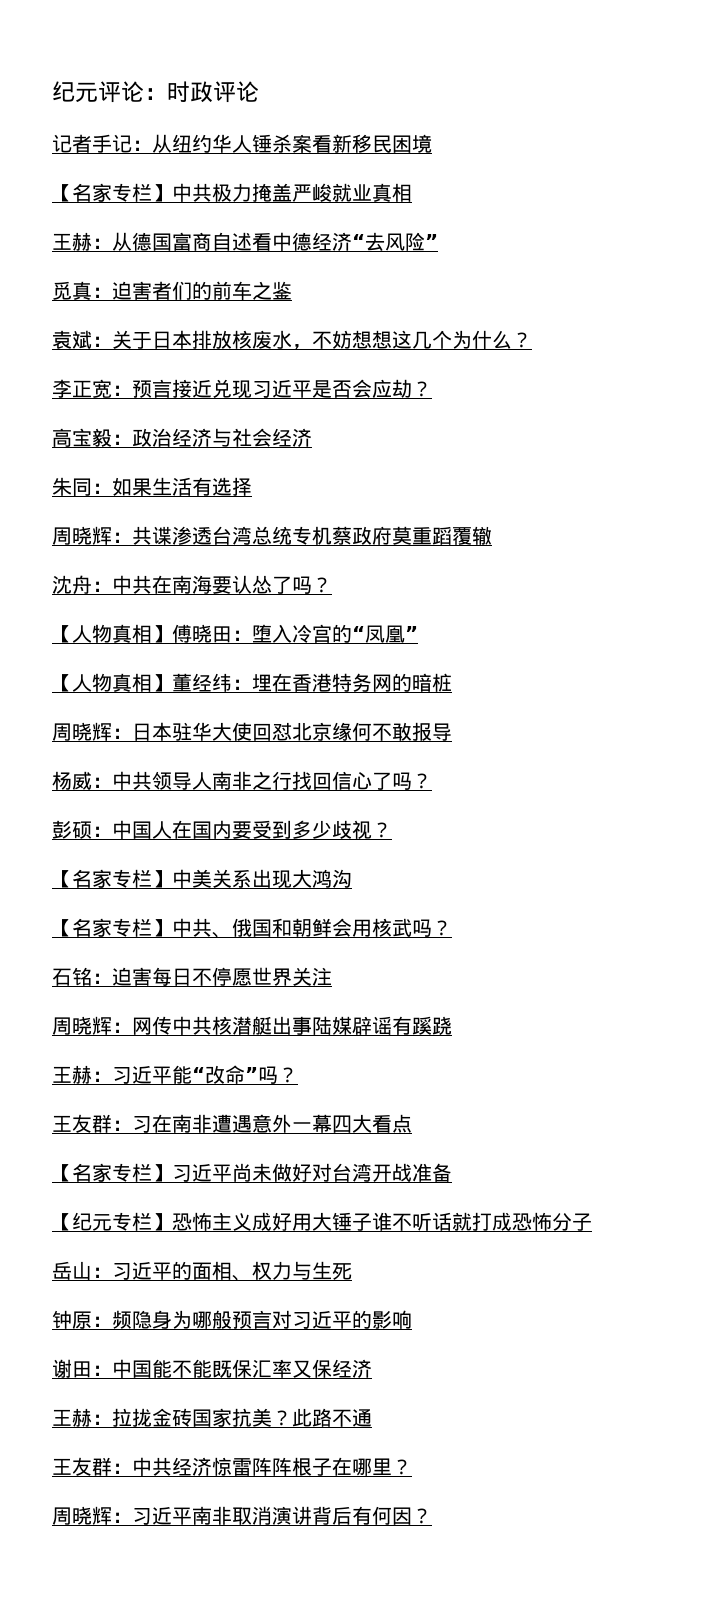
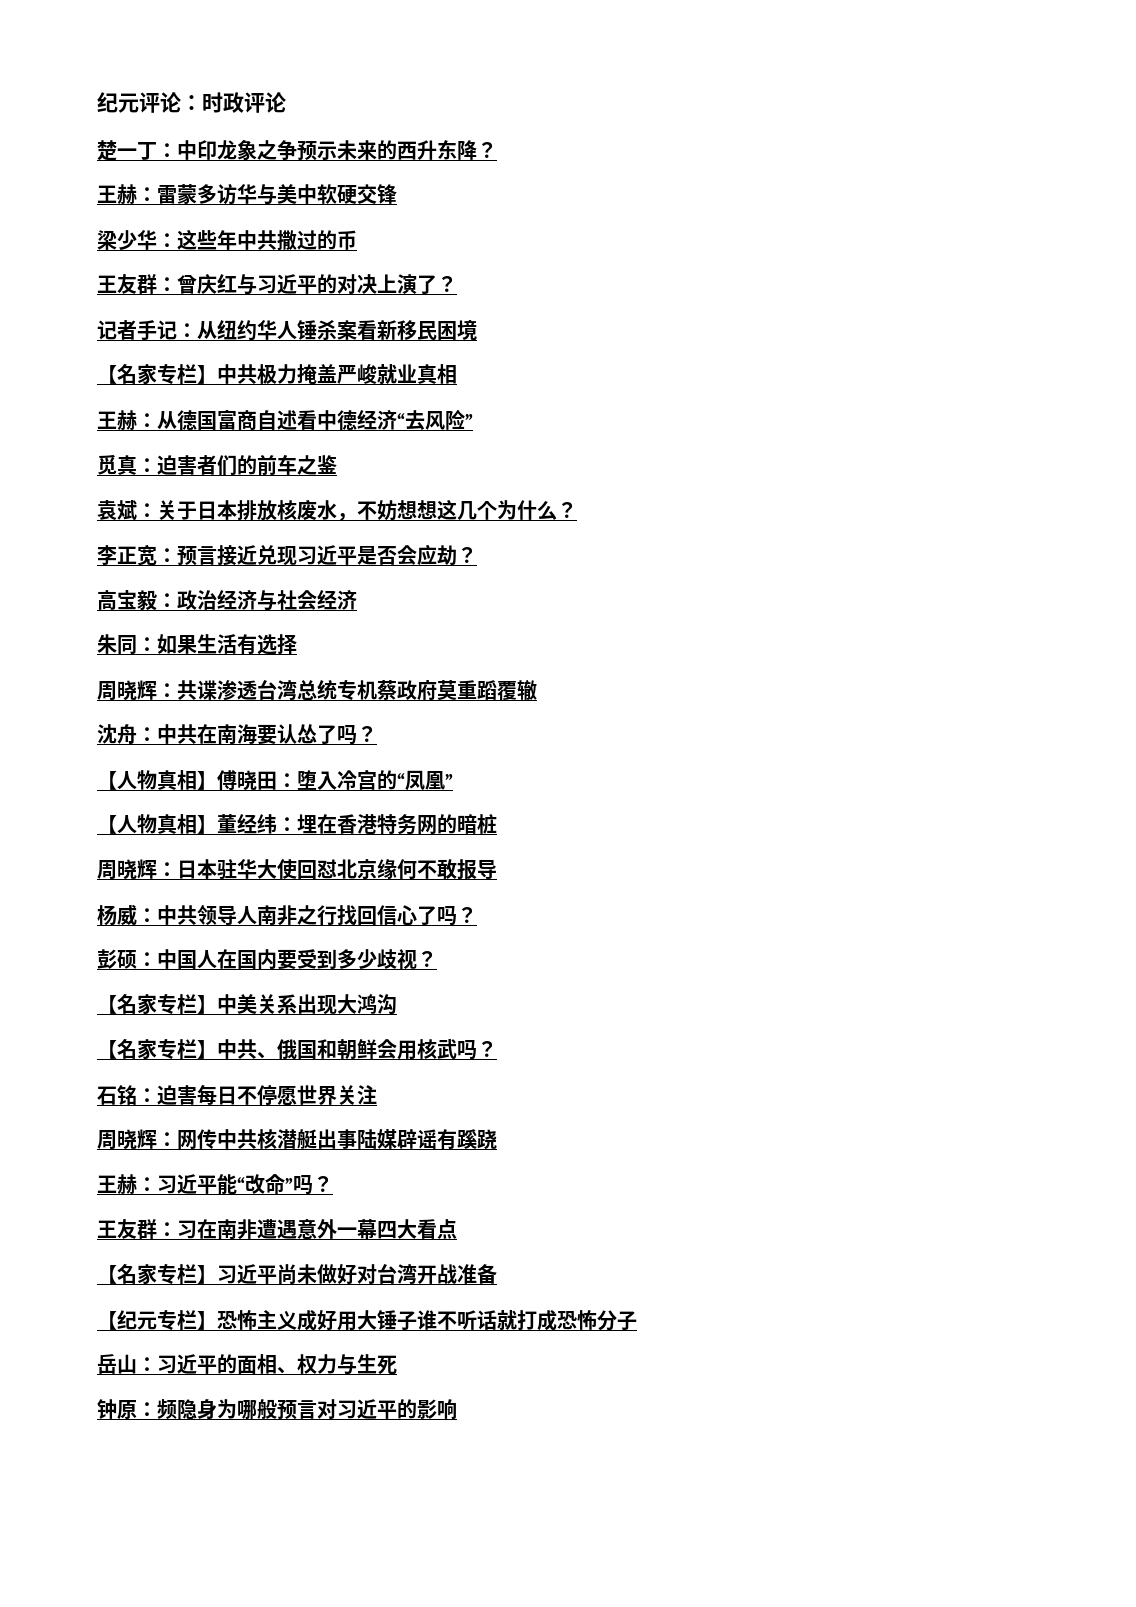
+ 楚一丁：中印龙象之争预示未来的西升东降？
+ 王赫：雷蒙多访华与美中软硬交锋
+ 梁少华：这些年中共撒过的币
+ 王友群：曾庆红与习近平的对决上演了？
- 谢田：中国能不能既保汇率又保经济
- 王赫：拉拢金砖国家抗美？此路不通
- 王友群：中共经济惊雷阵阵根子在哪里？
- 周晓辉：习近平南非取消演讲背后有何因？

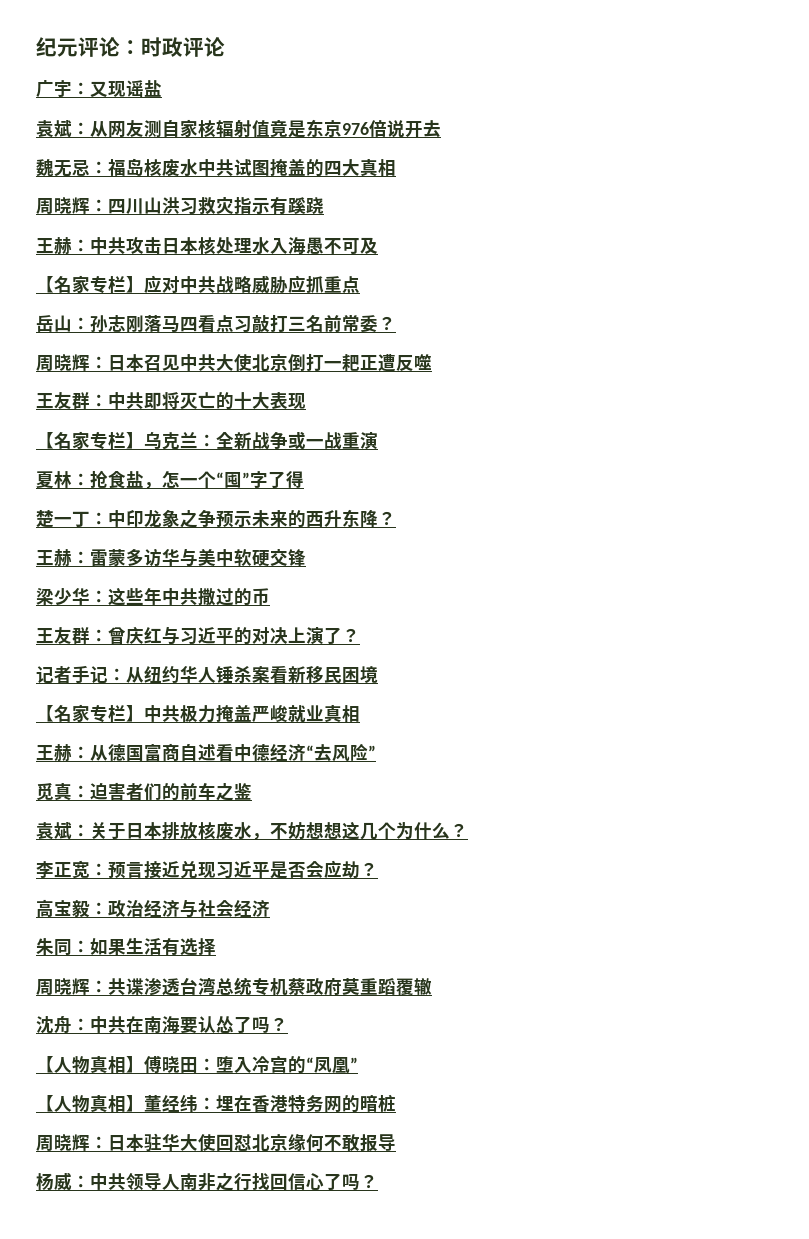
+ 广宇：又现谣盐
+ 袁斌：从网友测自家核辐射值竟是东京976倍说开去
+ 魏无忌：福岛核废水中共试图掩盖的四大真相
+ 周晓辉：四川山洪习救灾指示有蹊跷
+ 王赫：中共攻击日本核处理水入海愚不可及
+ 【名家专栏】应对中共战略威胁应抓重点
+ 岳山：孙志刚落马四看点习敲打三名前常委？
+ 周晓辉：日本召见中共大使北京倒打一耙正遭反噬
+ 王友群：中共即将灭亡的十大表现
+ 【名家专栏】乌克兰：全新战争或一战重演
+ 夏林：抢食盐，怎一个“囤”字了得
- 彭硕：中国人在国内要受到多少歧视？
- 【名家专栏】中美关系出现大鸿沟
- 【名家专栏】中共、俄国和朝鲜会用核武吗？
- 石铭：迫害每日不停愿世界关注
- 周晓辉：网传中共核潜艇出事陆媒辟谣有蹊跷
- 王赫：习近平能“改命”吗？
- 王友群：习在南非遭遇意外一幕四大看点
- 【名家专栏】习近平尚未做好对台湾开战准备
- 【纪元专栏】恐怖主义成好用大锤子谁不听话就打成恐怖分子
- 岳山：习近平的面相、权力与生死
- 钟原：频隐身为哪般预言对习近平的影响

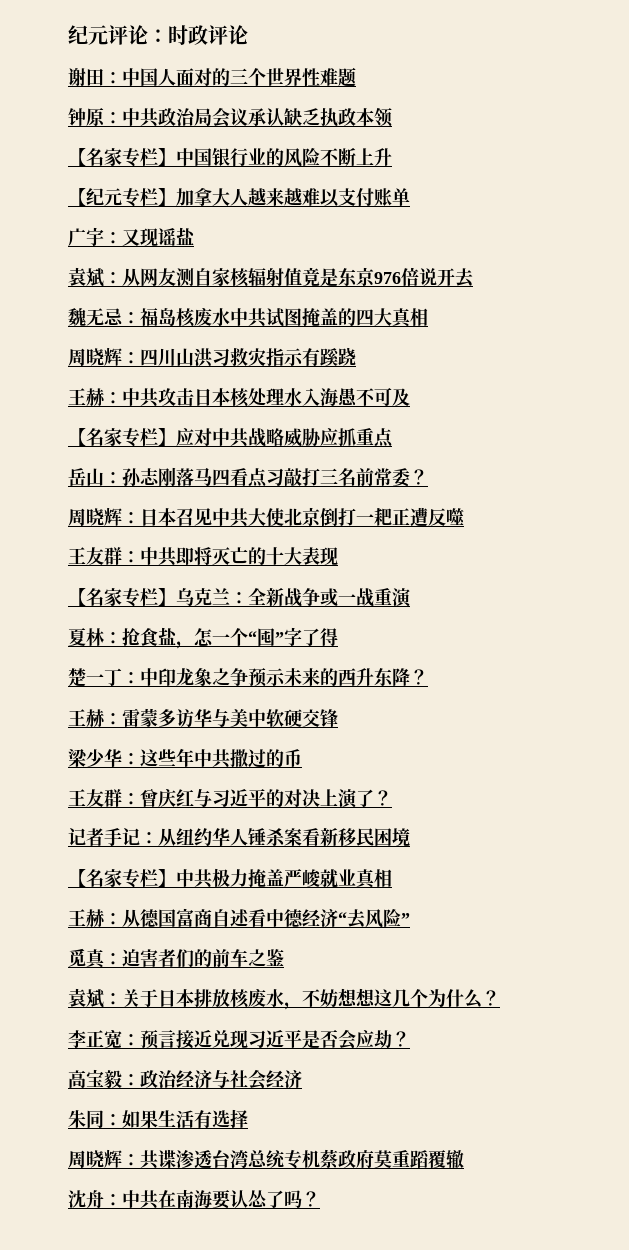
+ 谢田：中国人面对的三个世界性难题
+ 钟原：中共政治局会议承认缺乏执政本领
+ 【名家专栏】中国银行业的风险不断上升
+ 【纪元专栏】加拿大人越来越难以支付账单
- 【人物真相】傅晓田：堕入冷宫的“凤凰”
- 【人物真相】董经纬：埋在香港特务网的暗桩
- 周晓辉：日本驻华大使回怼北京缘何不敢报导
- 杨威：中共领导人南非之行找回信心了吗？

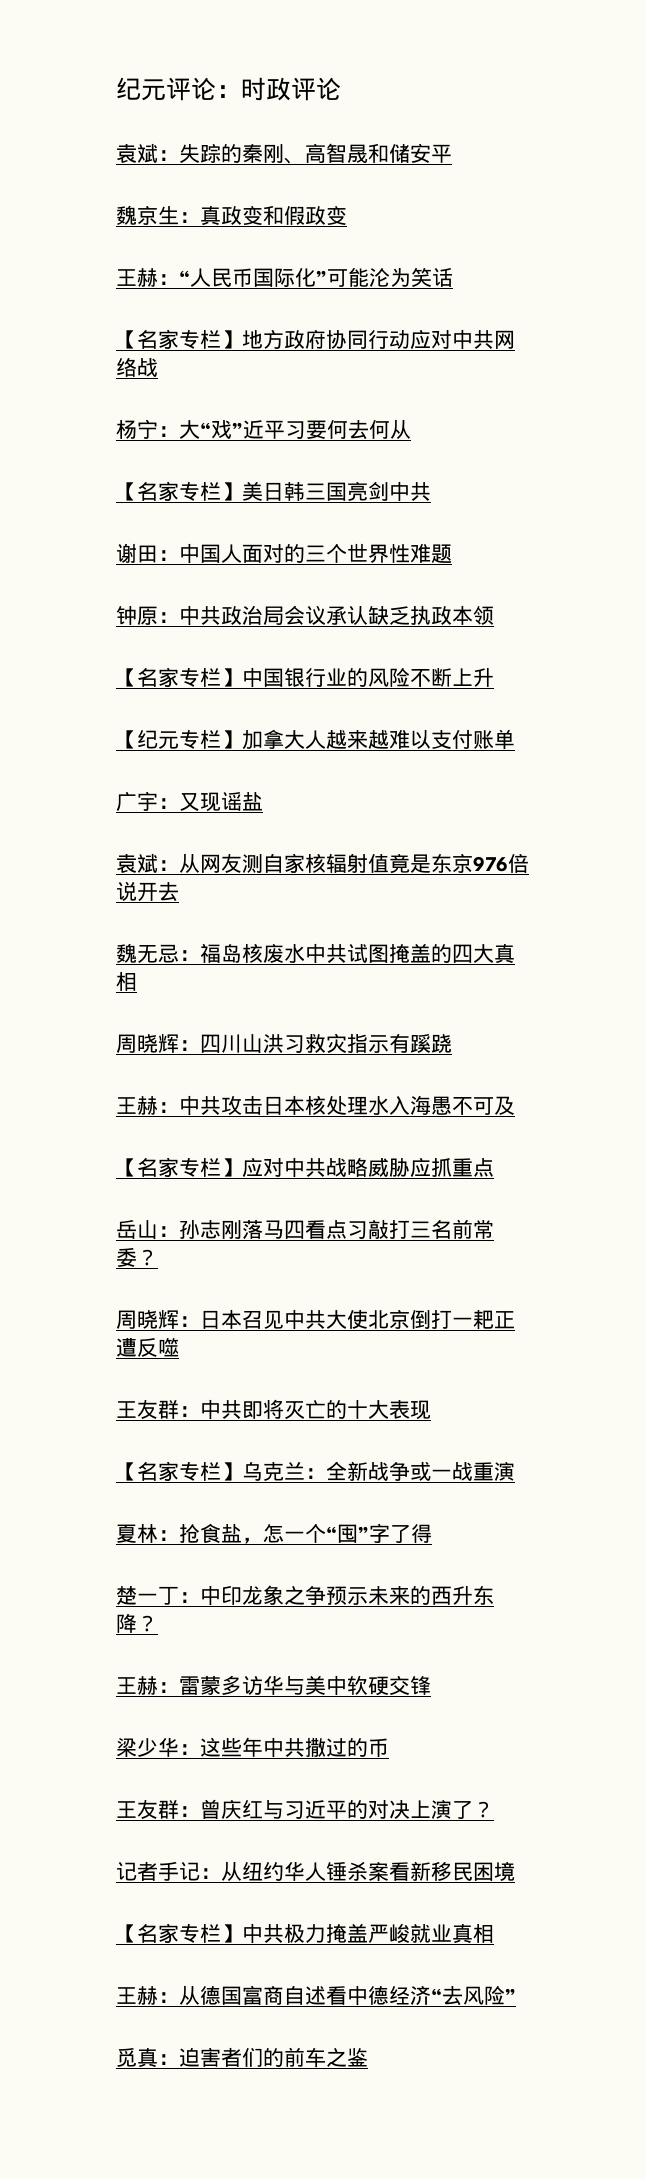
+ 袁斌：失踪的秦刚、高智晟和储安平
+ 魏京生：真政变和假政变
+ 王赫：“人民币国际化”可能沦为笑话
+ 【名家专栏】地方政府协同行动应对中共网络战
+ 杨宁：大“戏”近平习要何去何从
+ 【名家专栏】美日韩三国亮剑中共
- 袁斌：关于日本排放核废水，不妨想想这几个为什么？
- 李正宽：预言接近兑现习近平是否会应劫？
- 高宝毅：政治经济与社会经济
- 朱同：如果生活有选择
- 周晓辉：共谍渗透台湾总统专机蔡政府莫重蹈覆辙
- 沈舟：中共在南海要认怂了吗？

